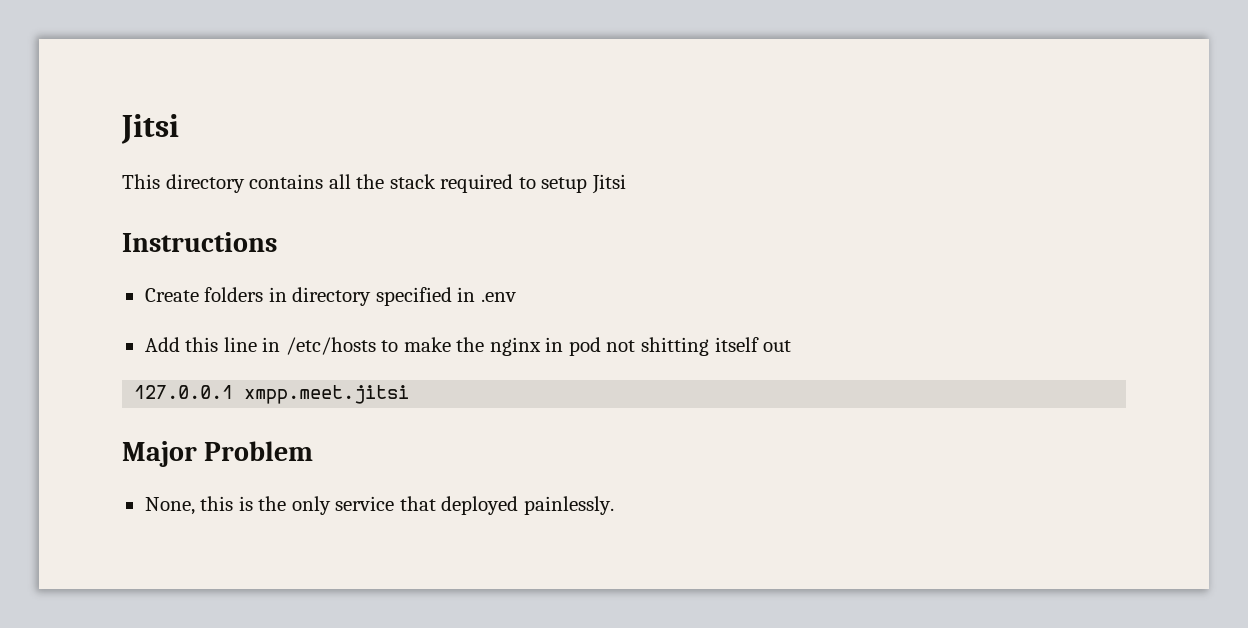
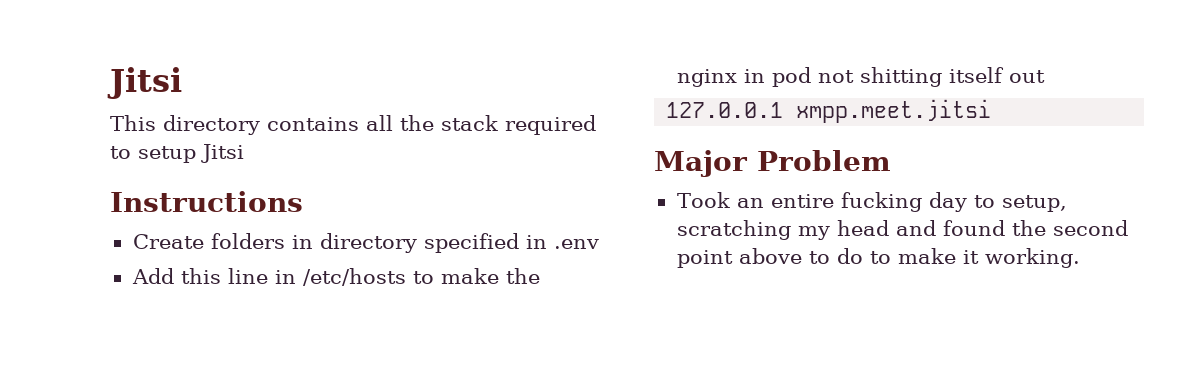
- None, this is the only service that deployed painlessly.
+ Took an entire fucking day to setup, scratching my head and found the second point above to do to make it working.

